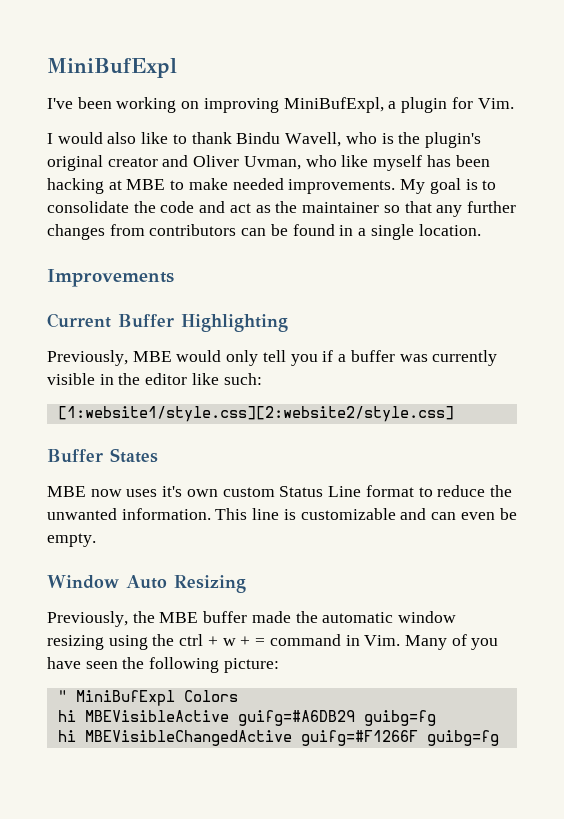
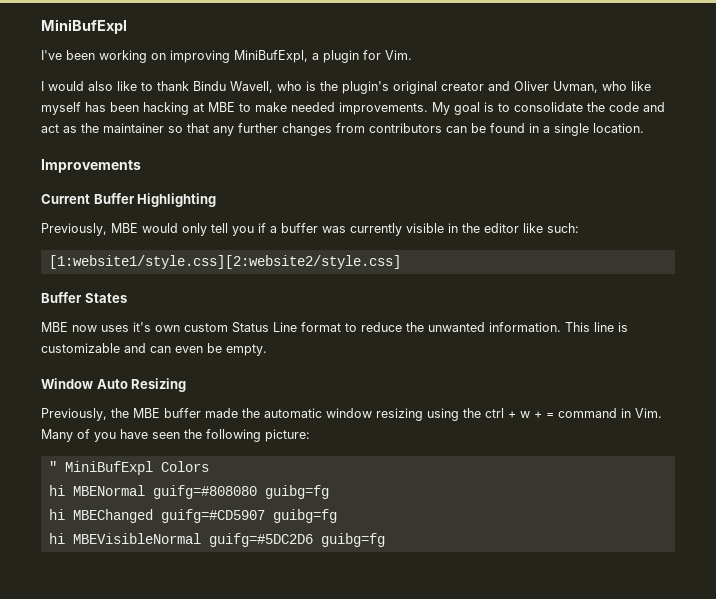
- hi MBEVisibleActive guifg=#A6DB29 guibg=fg
- hi MBEVisibleChangedActive guifg=#F1266F guibg=fg
+ hi MBENormal guifg=#808080 guibg=fg
+ hi MBEChanged guifg=#CD5907 guibg=fg
+ hi MBEVisibleNormal guifg=#5DC2D6 guibg=fg

